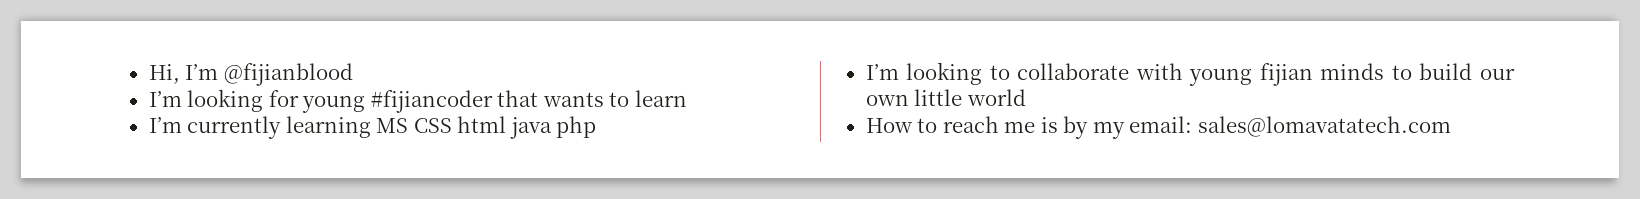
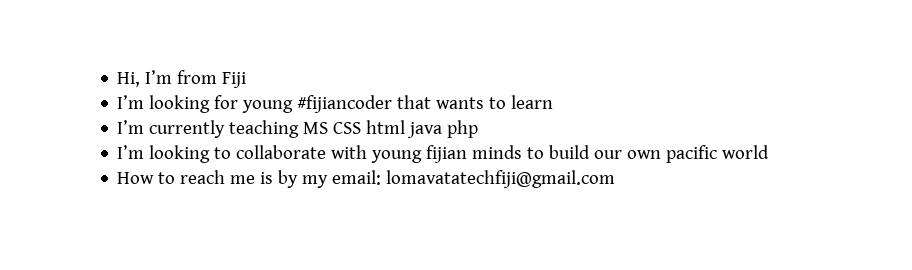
- Hi, I’m @fijianblood
+ Hi, I’m from Fiji
- I’m currently learning MS CSS html java php
+ I’m currently teaching MS CSS html java php
- I’m looking to collaborate with young fijian minds to build our own little world
+ I’m looking to collaborate with young fijian minds to build our own pacific world
- How to reach me is by my email: sales@lomavatatech.com
+ How to reach me is by my email: lomavatatechfiji@gmail.com

